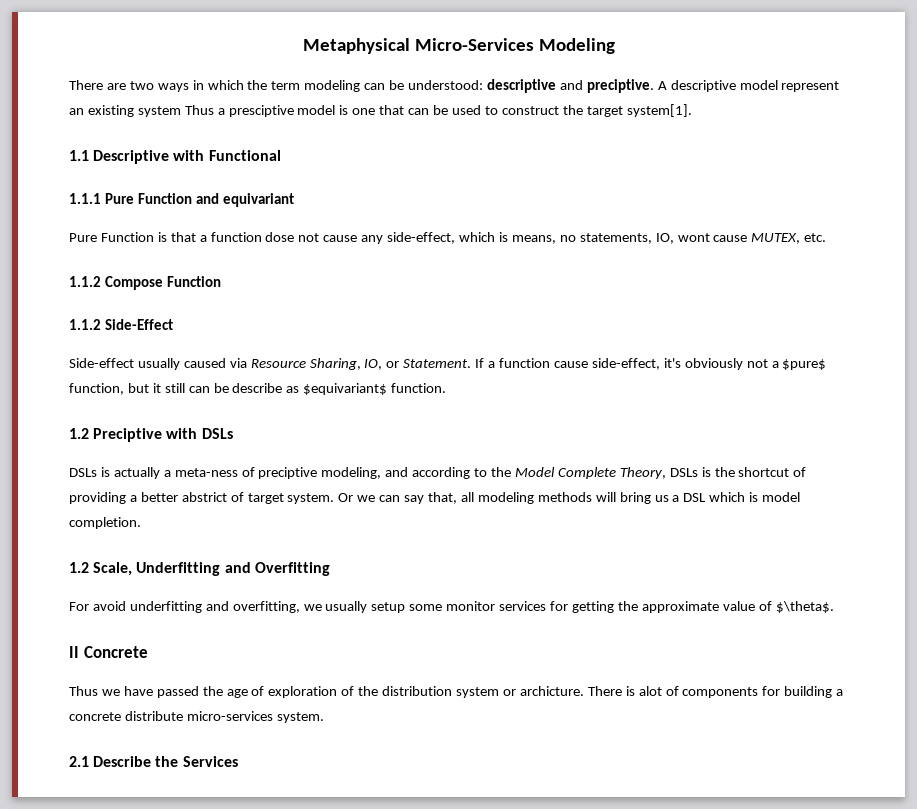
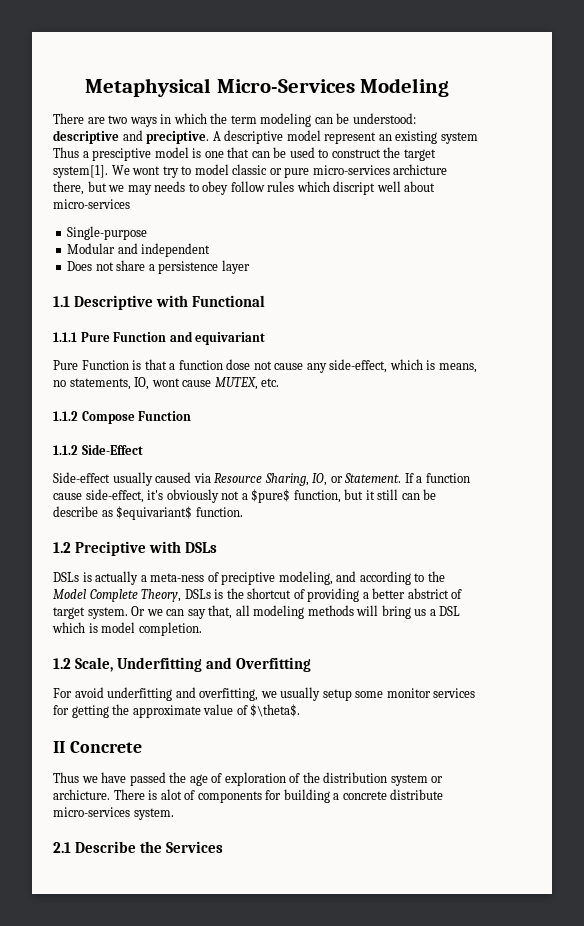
+ We wont try to model classic or pure micro-services archicture there, but we may needs to obey follow rules which discript well about micro-services
+ Single-purpose
+ Modular and independent
+ Does not share a persistence layer

